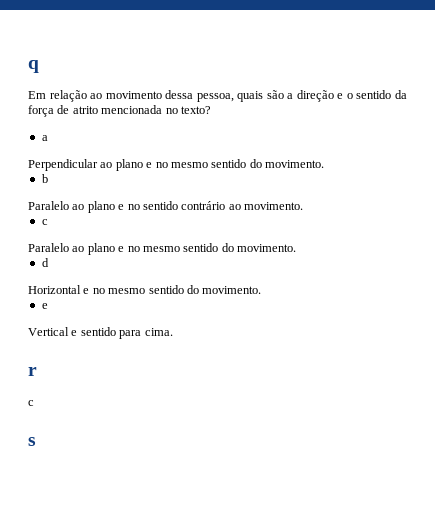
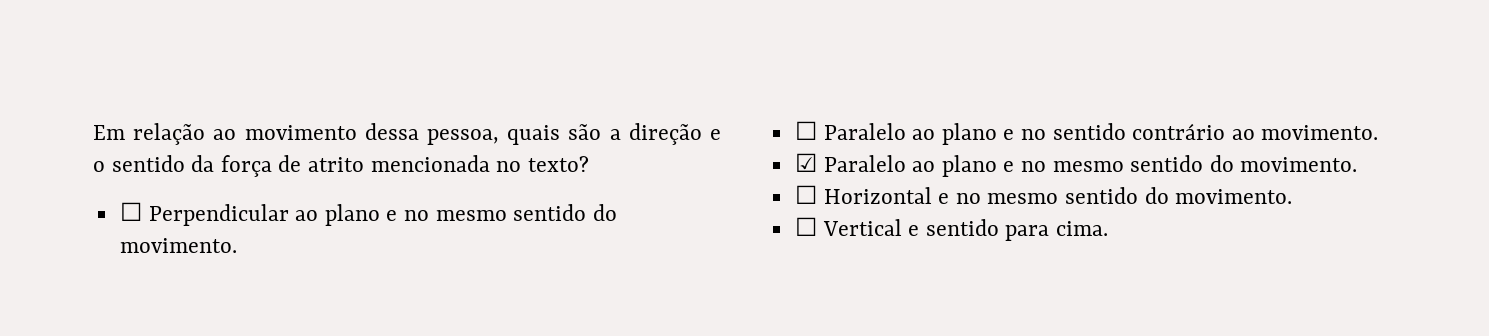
- q
  Em relação ao movimento dessa pessoa, quais são a direção e o sentido da força de atrito mencionada no texto?
- a
- Perpendicular ao plano e no mesmo sentido do movimento.
+ ☐ Perpendicular ao plano e no mesmo sentido do movimento.
- b
- Paralelo ao plano e no sentido contrário ao movimento.
- c
- Paralelo ao plano e no mesmo sentido do movimento.
+ ☐ Paralelo ao plano e no sentido contrário ao movimento.
+ ☑ Paralelo ao plano e no mesmo sentido do movimento.
- d
- Horizontal e no mesmo sentido do movimento.
- e
- Vertical e sentido para cima.
+ ☐ Horizontal e no mesmo sentido do movimento.
+ ☐ Vertical e sentido para cima.
- r
- c
- s

